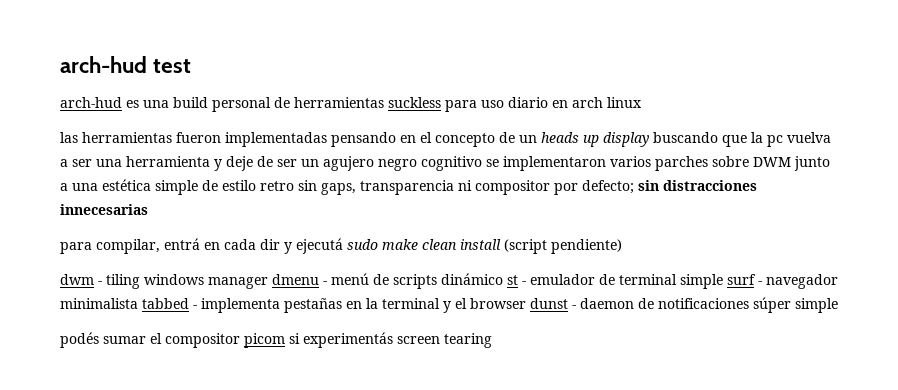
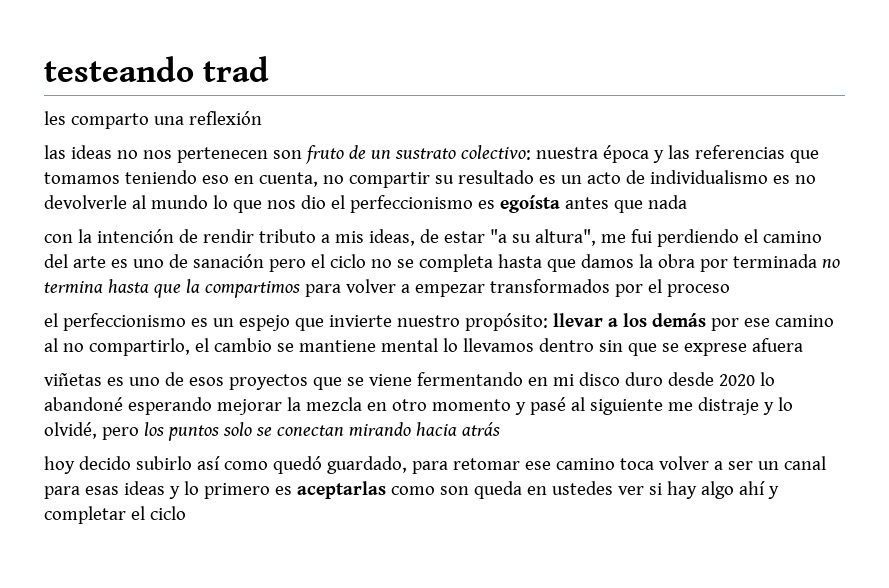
- arch-hud test
- arch-hud es una build personal de herramientas suckless para uso diario en arch linux
- las herramientas fueron implementadas pensando en el concepto de un heads up display buscando que la pc vuelva a ser una herramienta y deje de ser un agujero negro cognitivo se implementaron varios parches sobre DWM junto a una estética simple de estilo retro sin gaps, transparencia ni compositor por defecto; sin distracciones innecesarias
- para compilar, entrá en cada dir y ejecutá sudo make clean install (script pendiente)
- dwm - tiling windows manager dmenu - menú de scripts dinámico st - emulador de terminal simple surf - navegador minimalista tabbed - implementa pestañas en la terminal y el browser dunst - daemon de notificaciones súper simple
- podés sumar el compositor picom si experimentás screen tearing
+ testeando trad
+ les comparto una reflexión
+ las ideas no nos pertenecen son fruto de un sustrato colectivo: nuestra época y las referencias que tomamos teniendo eso en cuenta, no compartir su resultado es un acto de individualismo es no devolverle al mundo lo que nos dio el perfeccionismo es egoísta antes que nada
+ con la intención de rendir tributo a mis ideas, de estar "a su altura", me fui perdiendo el camino del arte es uno de sanación pero el ciclo no se completa hasta que damos la obra por terminada no termina hasta que la compartimos para volver a empezar transformados por el proceso
+ el perfeccionismo es un espejo que invierte nuestro propósito: llevar a los demás por ese camino al no compartirlo, el cambio se mantiene mental lo llevamos dentro sin que se exprese afuera
+ viñetas es uno de esos proyectos que se viene fermentando en mi disco duro desde 2020 lo abandoné esperando mejorar la mezcla en otro momento y pasé al siguiente me distraje y lo olvidé, pero los puntos solo se conectan mirando hacia atrás
+ hoy decido subirlo así como quedó guardado, para retomar ese camino toca volver a ser un canal para esas ideas y lo primero es aceptarlas como son queda en ustedes ver si hay algo ahí y completar el ciclo

